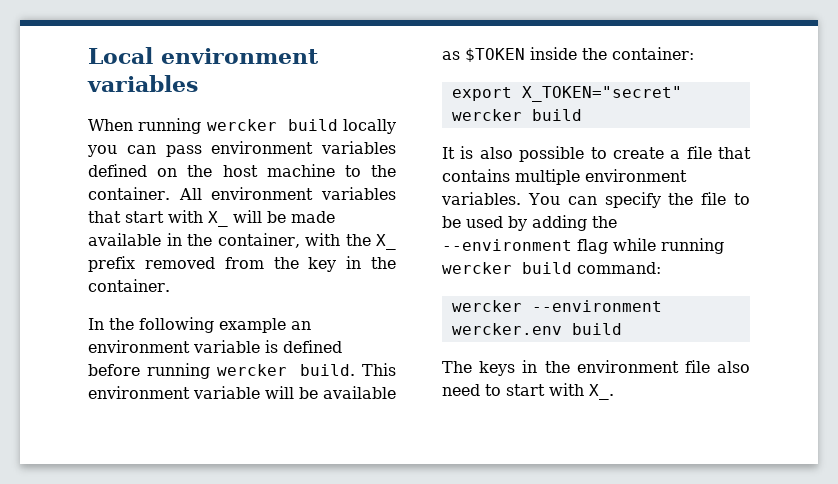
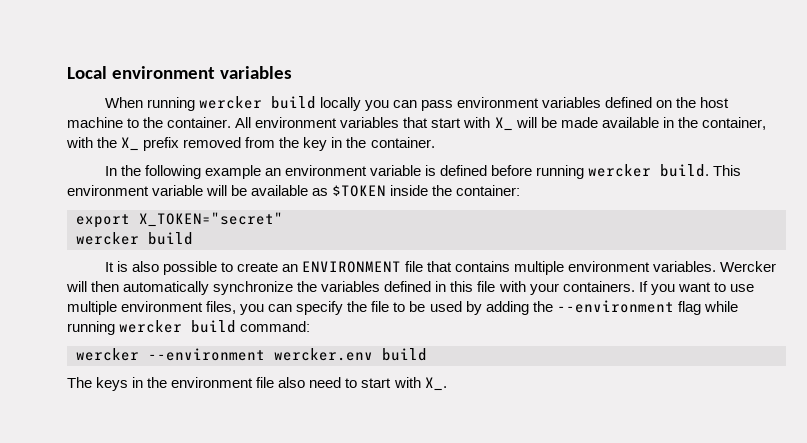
- It is also possible to create a file that contains multiple environment variables.
+ It is also possible to create an ENVIRONMENT file that contains multiple environment variables.
- You can specify the file to be used by adding the --environment flag while running wercker build command:
+ Wercker will then automatically synchronize the variables defined in this file with your containers. If you want to use multiple environment files, you can specify the file to be used by adding the --environment flag while running wercker build command:

